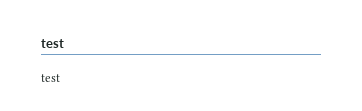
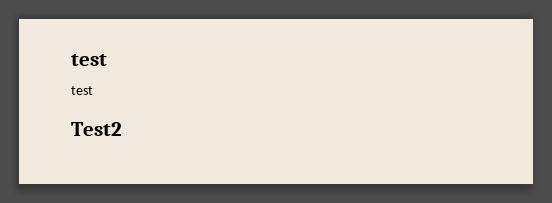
+ Test2

